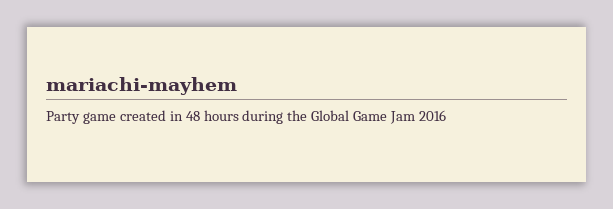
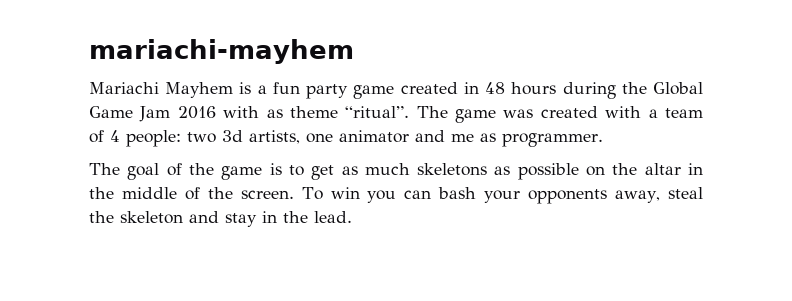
- Party game created in 48 hours during the Global Game Jam 2016
+ Mariachi Mayhem is a fun party game created in 48 hours during the Global Game Jam 2016 with as theme “ritual”. The game was created with a team of 4 people: two 3d artists, one animator and me as programmer.
+ The goal of the game is to get as much skeletons as possible on the altar in the middle of the screen. To win you can bash your opponents away, steal the skeleton and stay in the lead.

